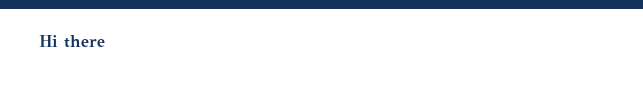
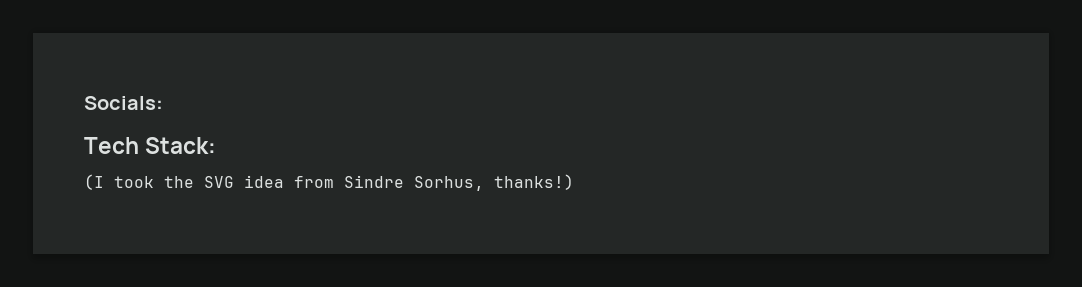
- Hi there
+ Socials:
+ Tech Stack:
+ (I took the SVG idea from Sindre Sorhus, thanks!)

